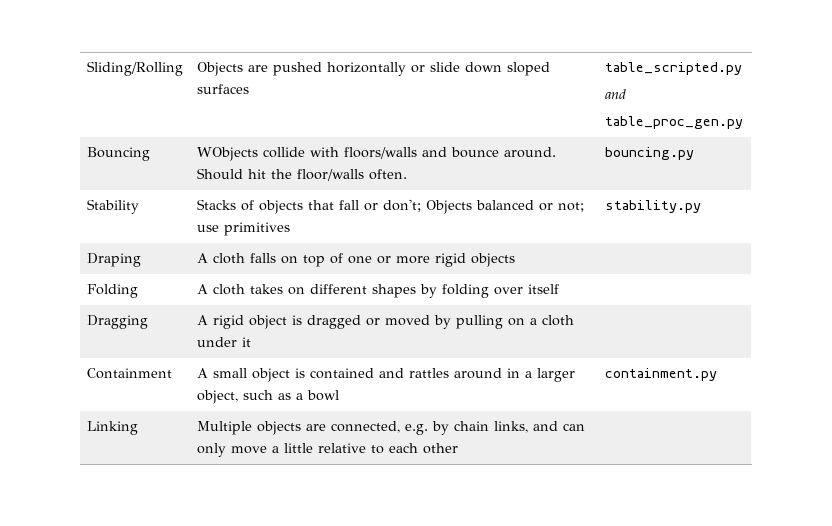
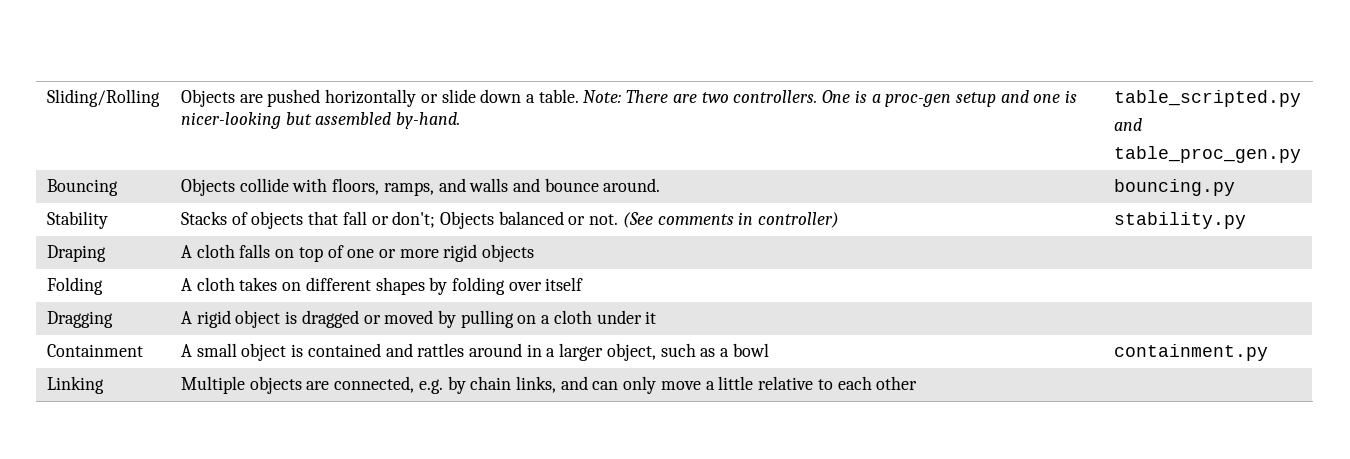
- Sliding/Rolling | Objects are pushed horizontally or slide down sloped surfaces | table_scripted.py
+ Sliding/Rolling | Objects are pushed horizontally or slide down a table. Note: There are two controllers. One is a proc-gen setup and one is nicer-looking but assembled by-hand. | table_scripted.py
- Bouncing | WObjects collide with floors/walls and bounce around. Should hit the floor/walls often. | bouncing.py
+ Bouncing | Objects collide with floors, ramps, and walls and bounce around. | bouncing.py
- Stability | Stacks of objects that fall or don't; Objects balanced or not; use primitives | stability.py
+ Stability | Stacks of objects that fall or don't; Objects balanced or not. (See comments in controller) | stability.py

